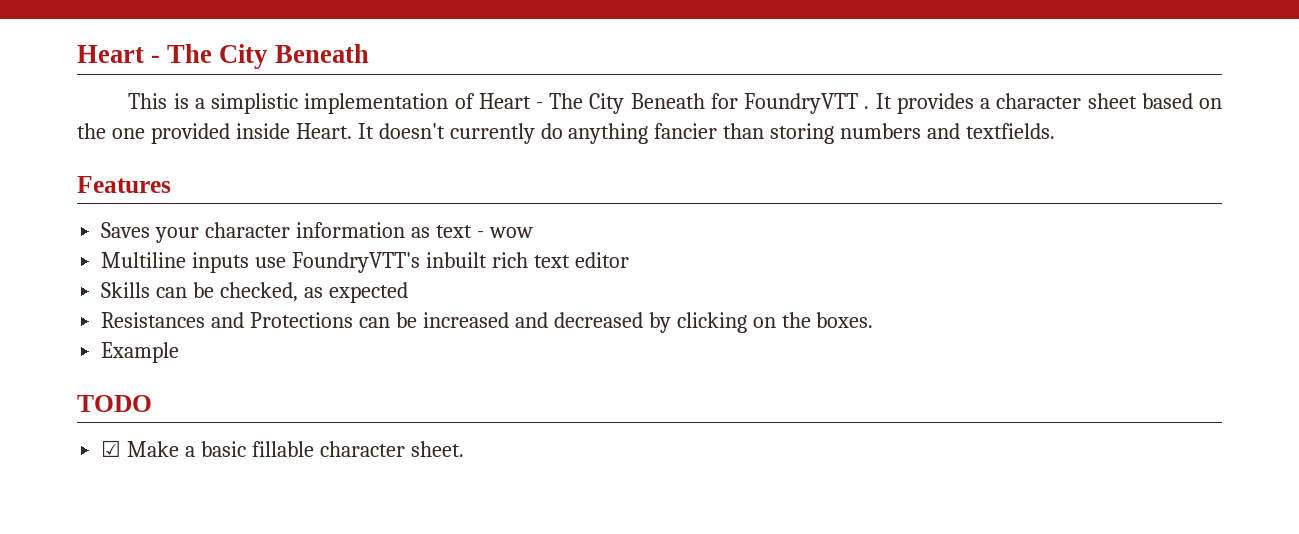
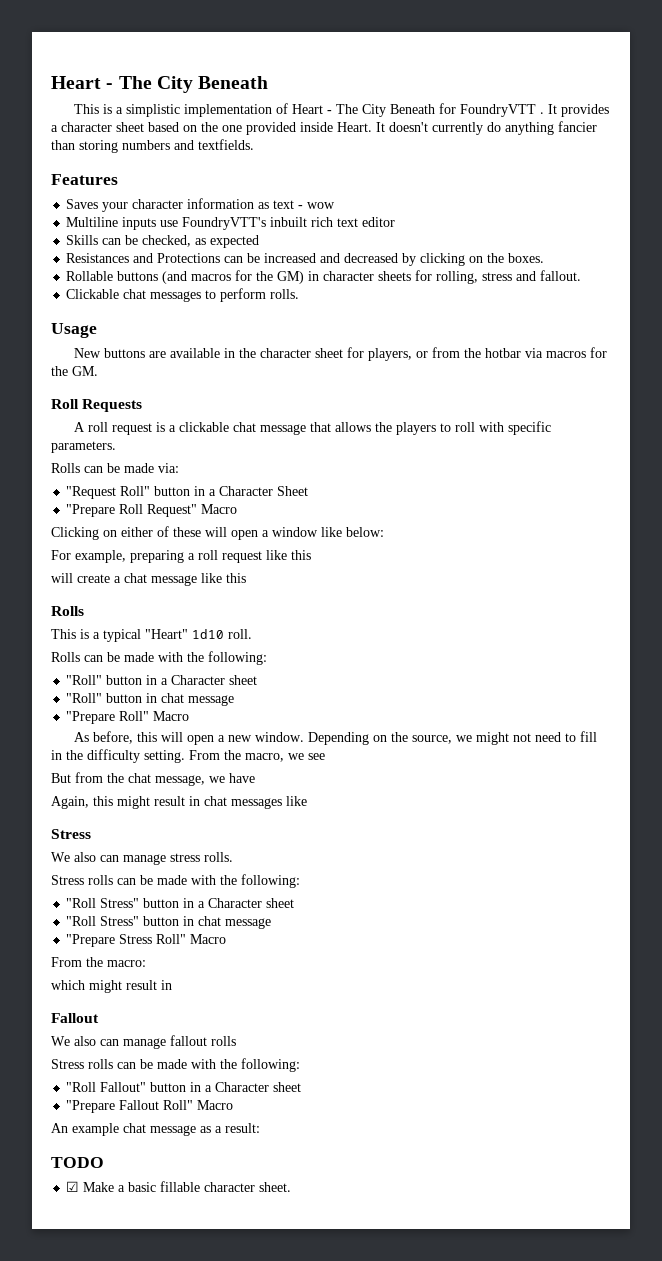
- Example
+ Rollable buttons (and macros for the GM) in character sheets for rolling, stress and fallout.
+ Clickable chat messages to perform rolls.
+ Usage
+ New buttons are available in the character sheet for players, or from the hotbar via macros for the GM.
+ Roll Requests
+ A roll request is a clickable chat message that allows the players to roll with specific parameters.
+ Rolls can be made via:
+ "Request Roll" button in a Character Sheet
+ "Prepare Roll Request" Macro
+ Clicking on either of these will open a window like below:
+ For example, preparing a roll request like this
+ will create a chat message like this
+ Rolls
+ This is a typical "Heart" 1d10 roll.
+ Rolls can be made with the following:
+ "Roll" button in a Character sheet
+ "Roll" button in chat message
+ "Prepare Roll" Macro
+ As before, this will open a new window. Depending on the source, we might not need to fill in the difficulty setting. From the macro, we see
+ But from the chat message, we have
+ Again, this might result in chat messages like
+ Stress
+ We also can manage stress rolls.
+ Stress rolls can be made with the following:
+ "Roll Stress" button in a Character sheet
+ "Roll Stress" button in chat message
+ "Prepare Stress Roll" Macro
+ From the macro:
+ which might result in
+ Fallout
+ We also can manage fallout rolls
+ Stress rolls can be made with the following:
+ "Roll Fallout" button in a Character sheet
+ "Prepare Fallout Roll" Macro
+ An example chat message as a result:

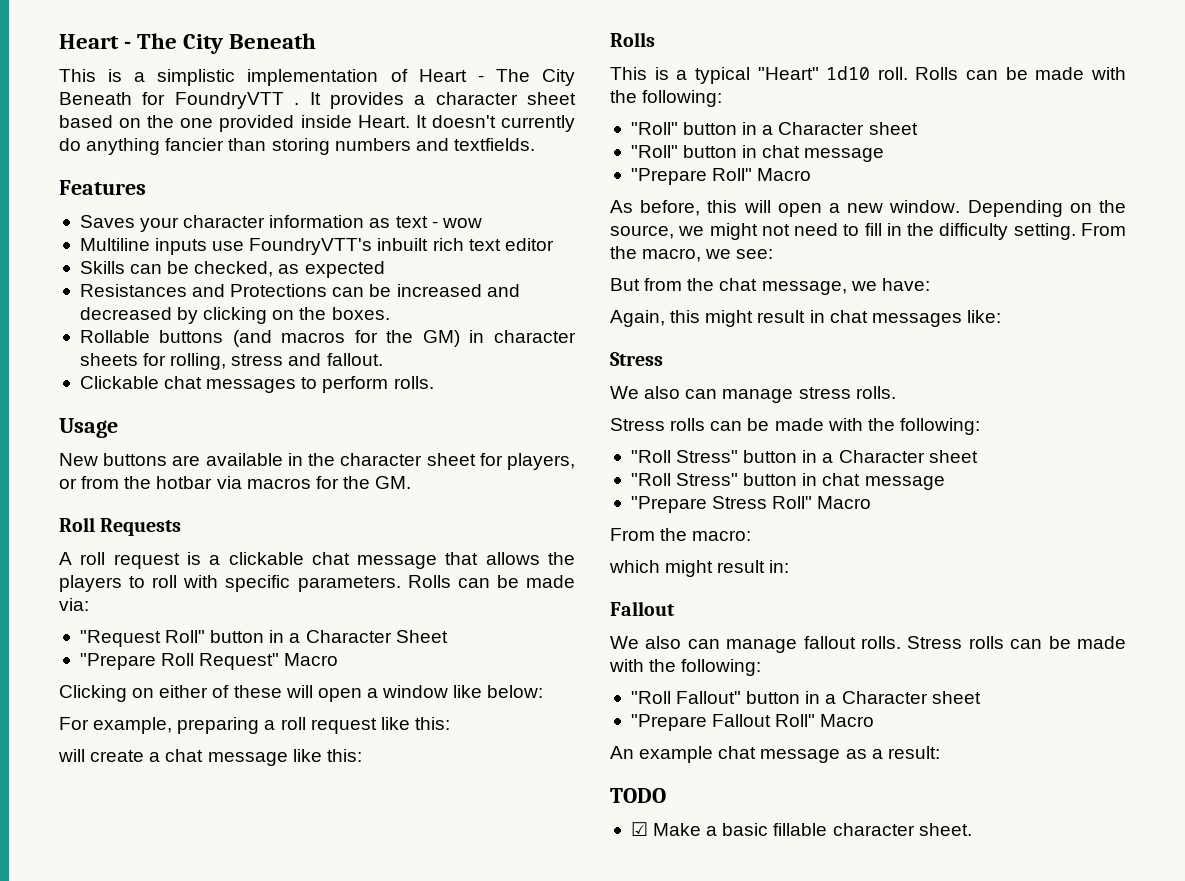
- A roll request is a clickable chat message that allows the players to roll with specific parameters.
- Rolls can be made via:
+ A roll request is a clickable chat message that allows the players to roll with specific parameters. Rolls can be made via:
- For example, preparing a roll request like this
+ For example, preparing a roll request like this:
- will create a chat message like this
+ will create a chat message like this:
- This is a typical "Heart" 1d10 roll.
- Rolls can be made with the following:
+ This is a typical "Heart" 1d10 roll. Rolls can be made with the following:
- From the macro, we see
+ From the macro, we see:
- But from the chat message, we have
+ But from the chat message, we have:
- Again, this might result in chat messages like
+ Again, this might result in chat messages like:
- which might result in
+ which might result in:
- We also can manage fallout rolls
- Stress rolls can be made with the following:
+ We also can manage fallout rolls. Stress rolls can be made with the following:

